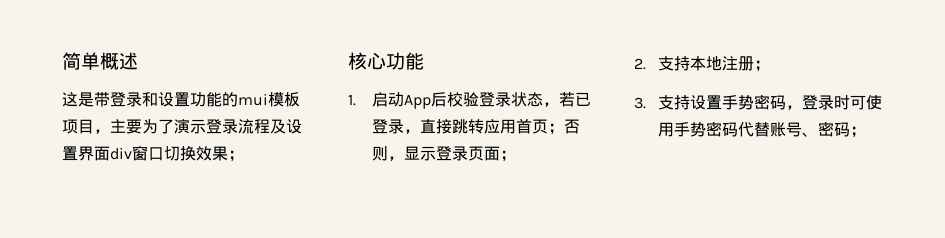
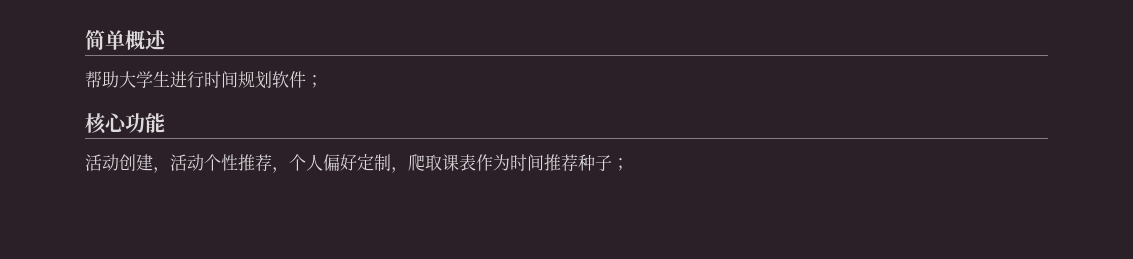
- 这是带登录和设置功能的mui模板项目，主要为了演示登录流程及设置界面div窗口切换效果；
+ 帮助大学生进行时间规划软件；
  核心功能
- 1.启动App后校验登录状态，若已登录，直接跳转应用首页；否则，显示登录页面；
- 2.支持本地注册；
- 3.支持设置手势密码，登录时可使用手势密码代替账号、密码；
+ 活动创建，活动个性推荐，个人偏好定制，爬取课表作为时间推荐种子；

